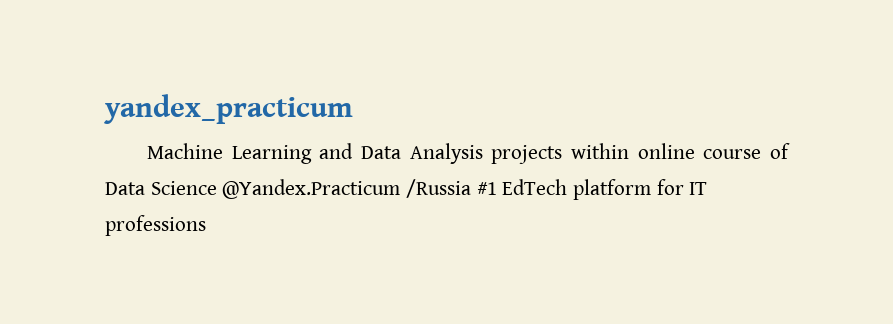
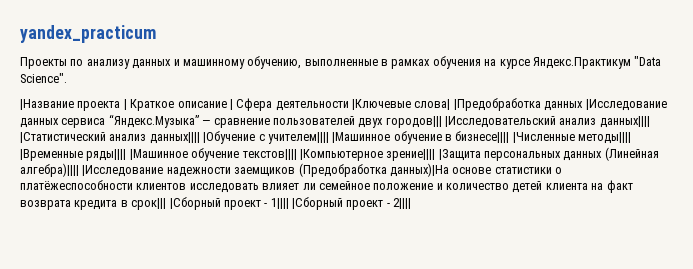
- Machine Learning and Data Analysis projects within online course of Data Science @Yandex.Practicum /Russia #1 EdTech platform for IT professions
+ Проекты по анализу данных и машинному обучению, выполненные в рамках обучения на курсе Яндекс.Практикум "Data Science".
+ |Название проекта | Краткое описание | Сфера деятельности |Ключевые слова| |Предобработка данных |Исследование данных сервиса “Яндекс.Музыка” — сравнение пользователей двух городов||| |Исследовательский анализ данных|||| |Статистический анализ данных|||| |Обучение с учителем|||| |Машинное обучение в бизнесе|||| |Численные методы|||| |Временные ряды|||| |Машинное обучение текстов|||| |Компьютерное зрение|||| |Защита персональных данных (Линейная алгебра)|||| |Исследование надежности заемщиков (Предобработка данных)|На основе статистики о платёжеспособности клиентов исследовать влияет ли семейное положение и количество детей клиента на факт возврата кредита в срок||| |Сборный проект - 1|||| |Сборный проект - 2||||

